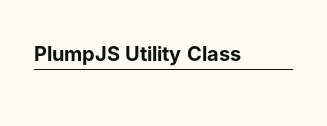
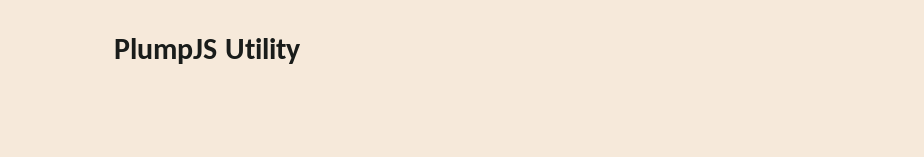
- PlumpJS Utility Class
+ PlumpJS Utility

